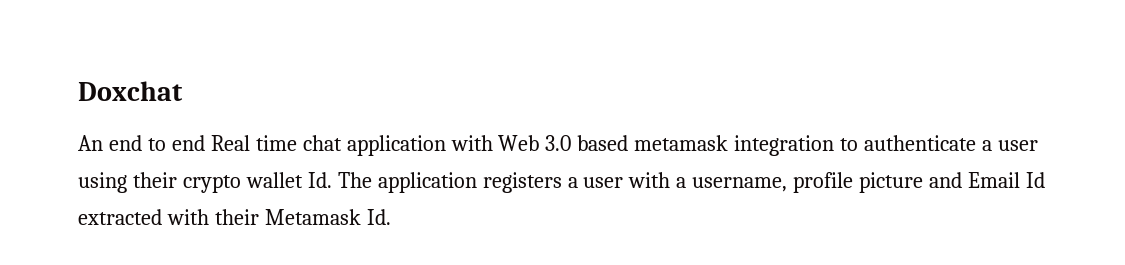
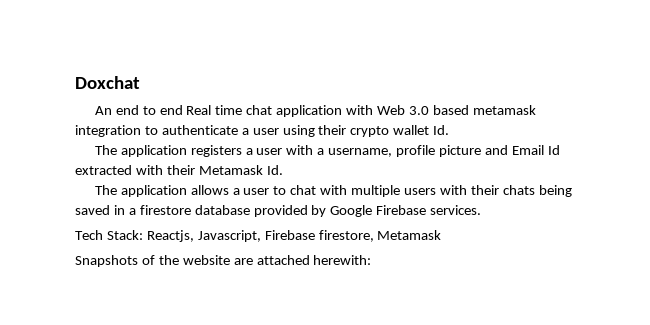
- An end to end Real time chat application with Web 3.0 based metamask integration to authenticate a user using their crypto wallet Id. The application registers a user with a username, profile picture and Email Id extracted with their Metamask Id.
+ An end to end Real time chat application with Web 3.0 based metamask integration to authenticate a user using their crypto wallet Id.
+ The application registers a user with a username, profile picture and Email Id extracted with their Metamask Id.
+ The application allows a user to chat with multiple users with their chats being saved in a firestore database provided by Google Firebase services.
+ Tech Stack: Reactjs, Javascript, Firebase firestore, Metamask
+ Snapshots of the website are attached herewith:

